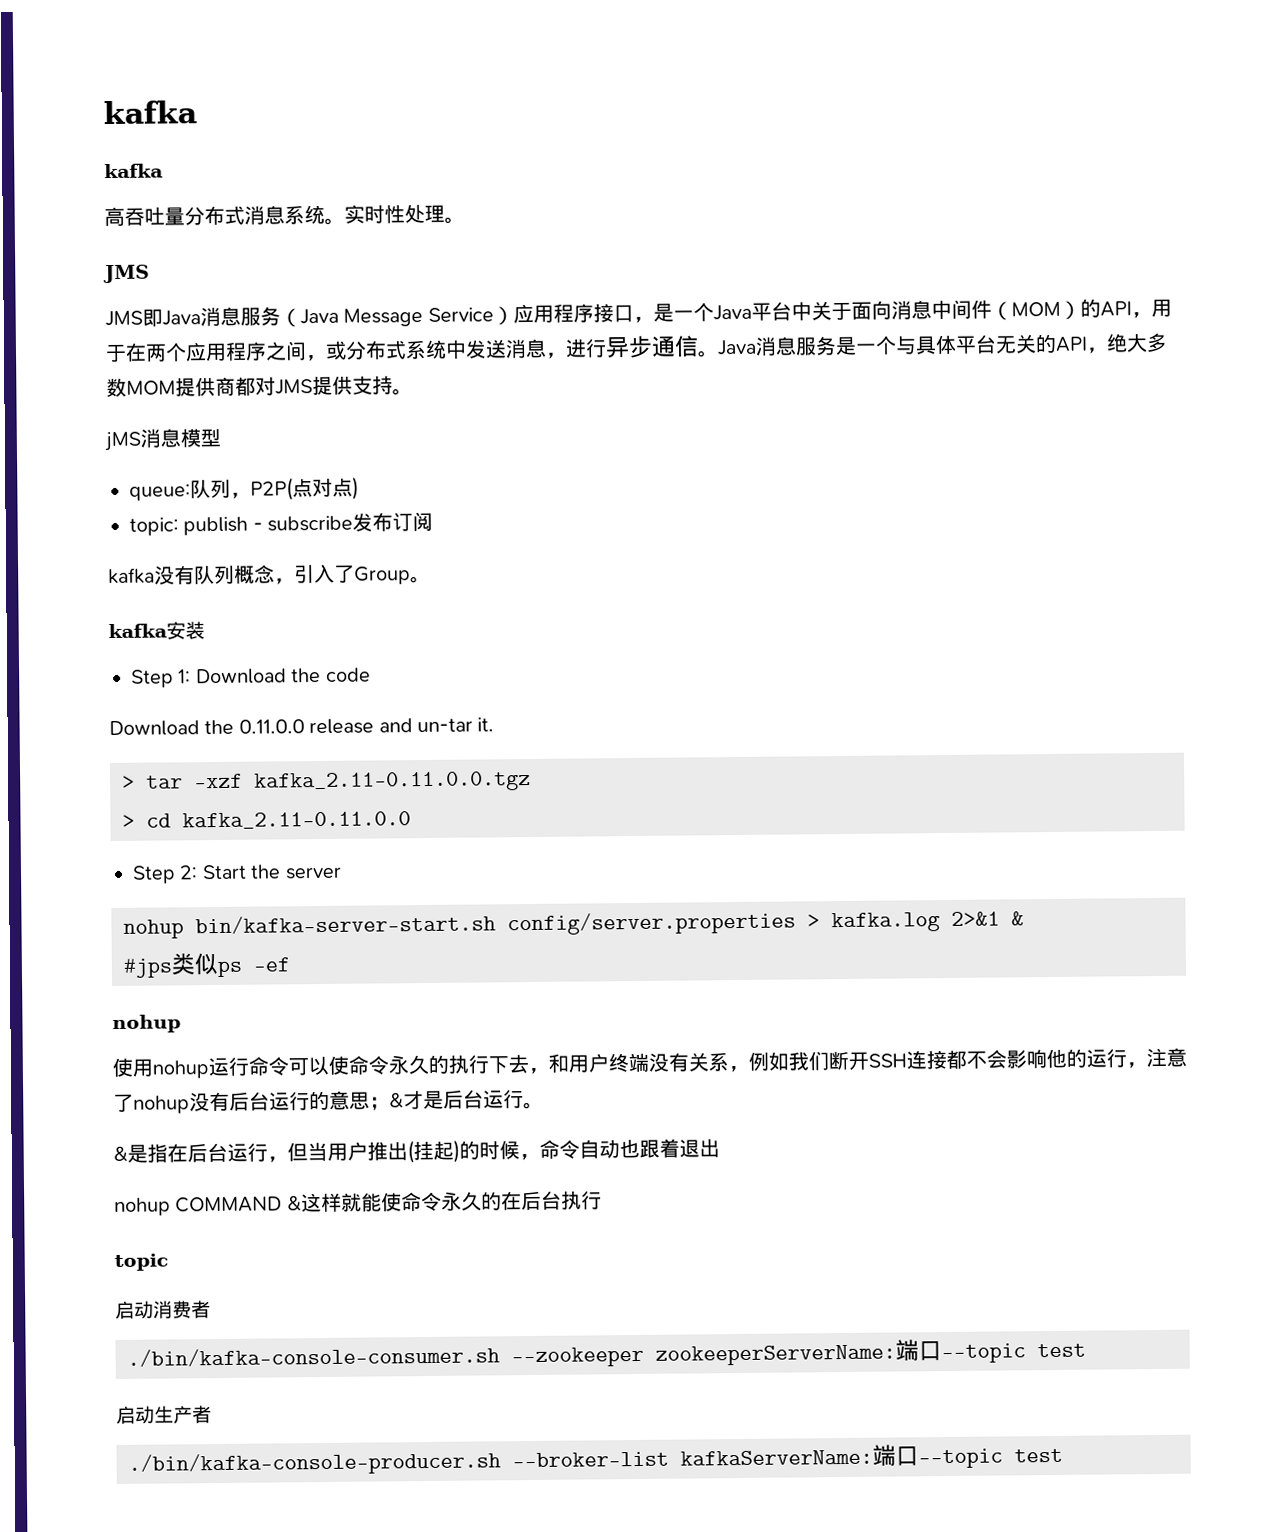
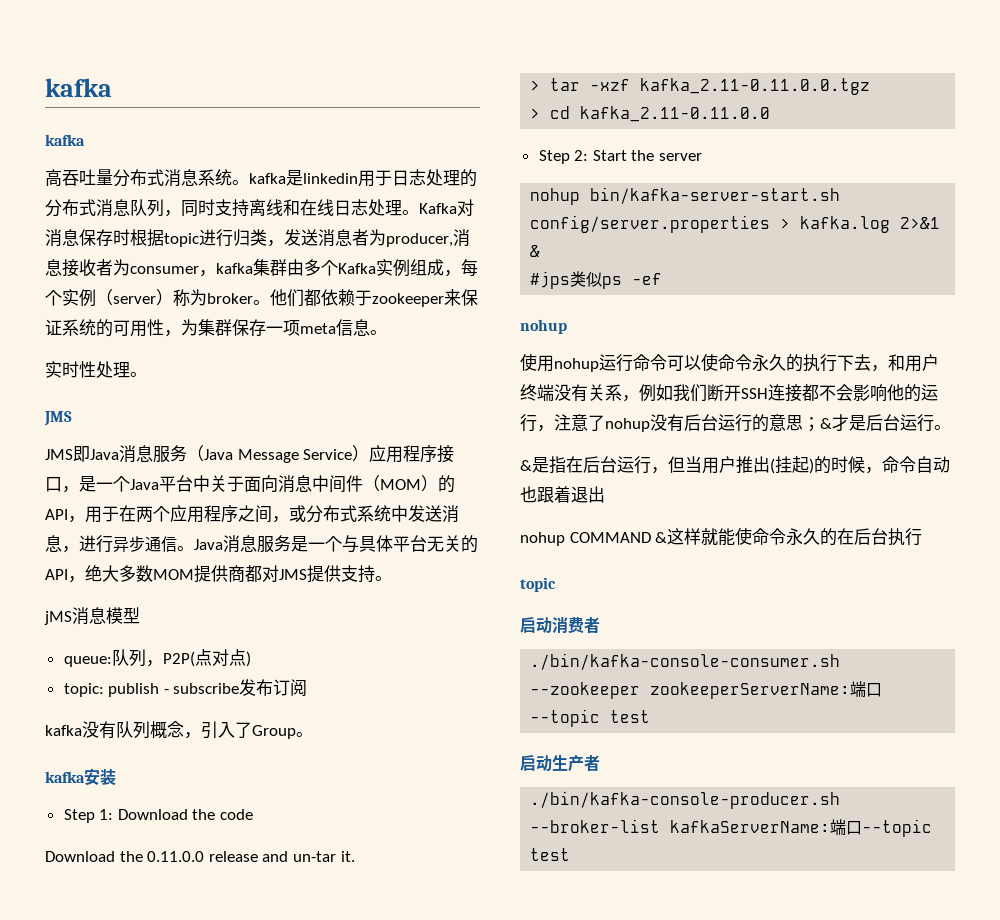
- 高吞吐量分布式消息系统。实时性处理。
+ 高吞吐量分布式消息系统。kafka是linkedin用于日志处理的分布式消息队列，同时支持离线和在线日志处理。Kafka对消息保存时根据topic进行归类，发送消息者为producer,消息接收者为consumer，kafka集群由多个Kafka实例组成，每个实例（server）称为broker。他们都依赖于zookeeper来保证系统的可用性，为集群保存一项meta信息。
+ 实时性处理。

